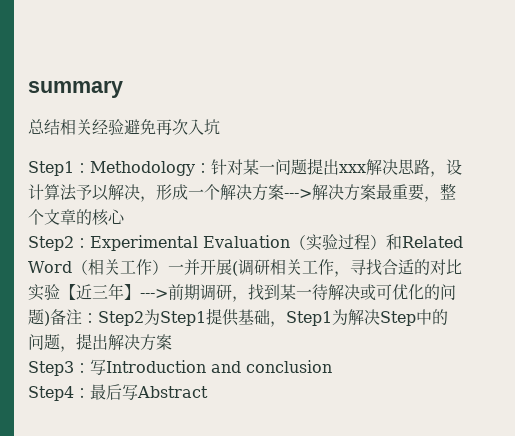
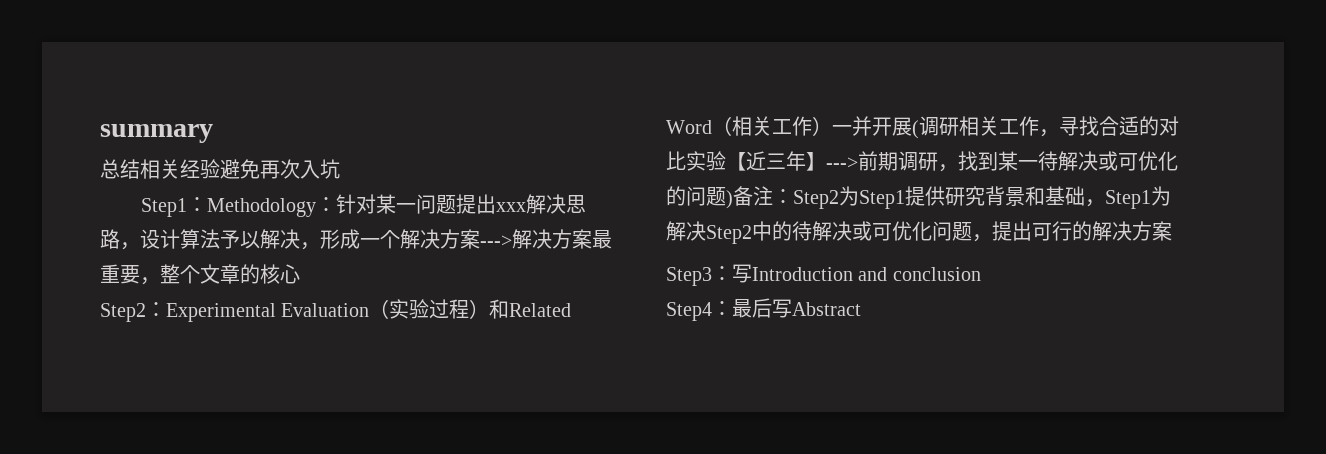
- Step2：Experimental Evaluation（实验过程）和Related Word（相关工作）一并开展(调研相关工作，寻找合适的对比实验【近三年】--->前期调研，找到某一待解决或可优化的问题)备注：Step2为Step1提供基础，Step1为解决Step中的问题，提出解决方案
+ Step2：Experimental Evaluation（实验过程）和Related Word（相关工作）一并开展(调研相关工作，寻找合适的对比实验【近三年】--->前期调研，找到某一待解决或可优化的问题)备注：Step2为Step1提供研究背景和基础，Step1为解决Step2中的待解决或可优化问题，提出可行的解决方案

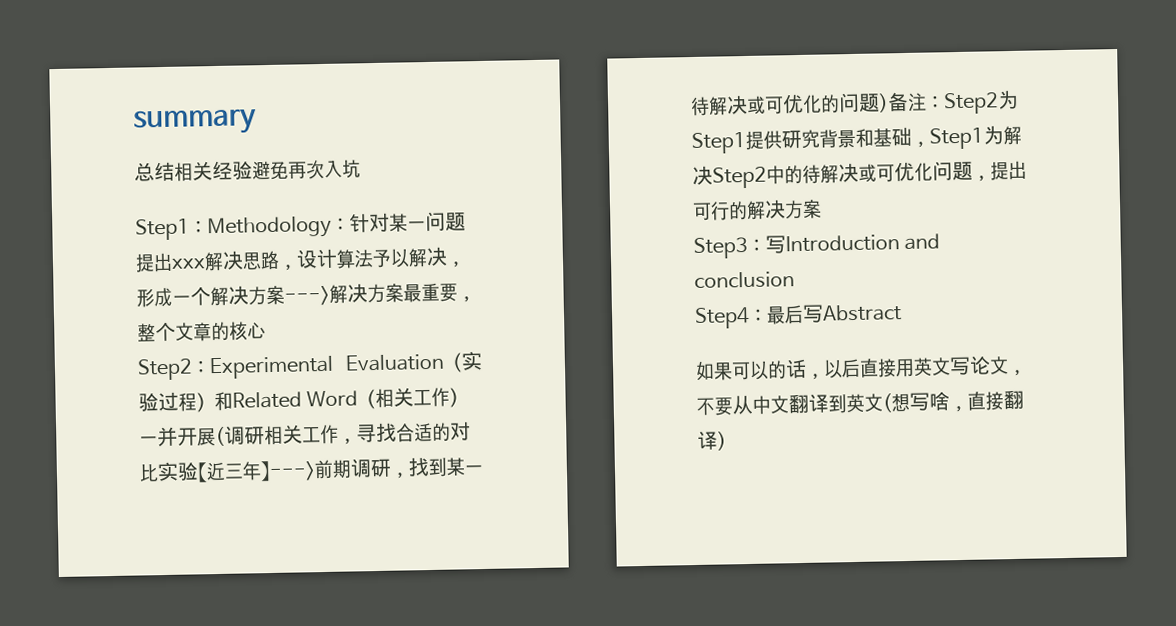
+ 如果可以的话，以后直接用英文写论文，不要从中文翻译到英文(想写啥，直接翻译)

